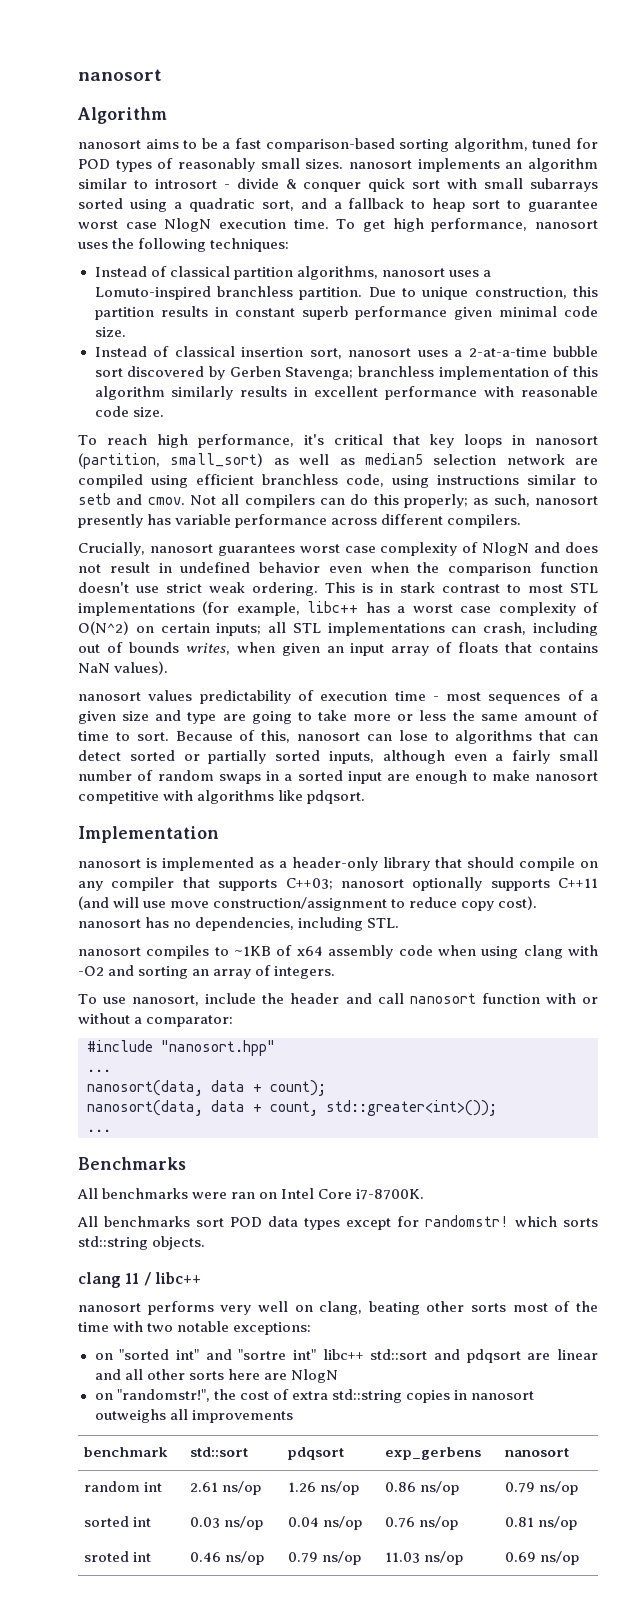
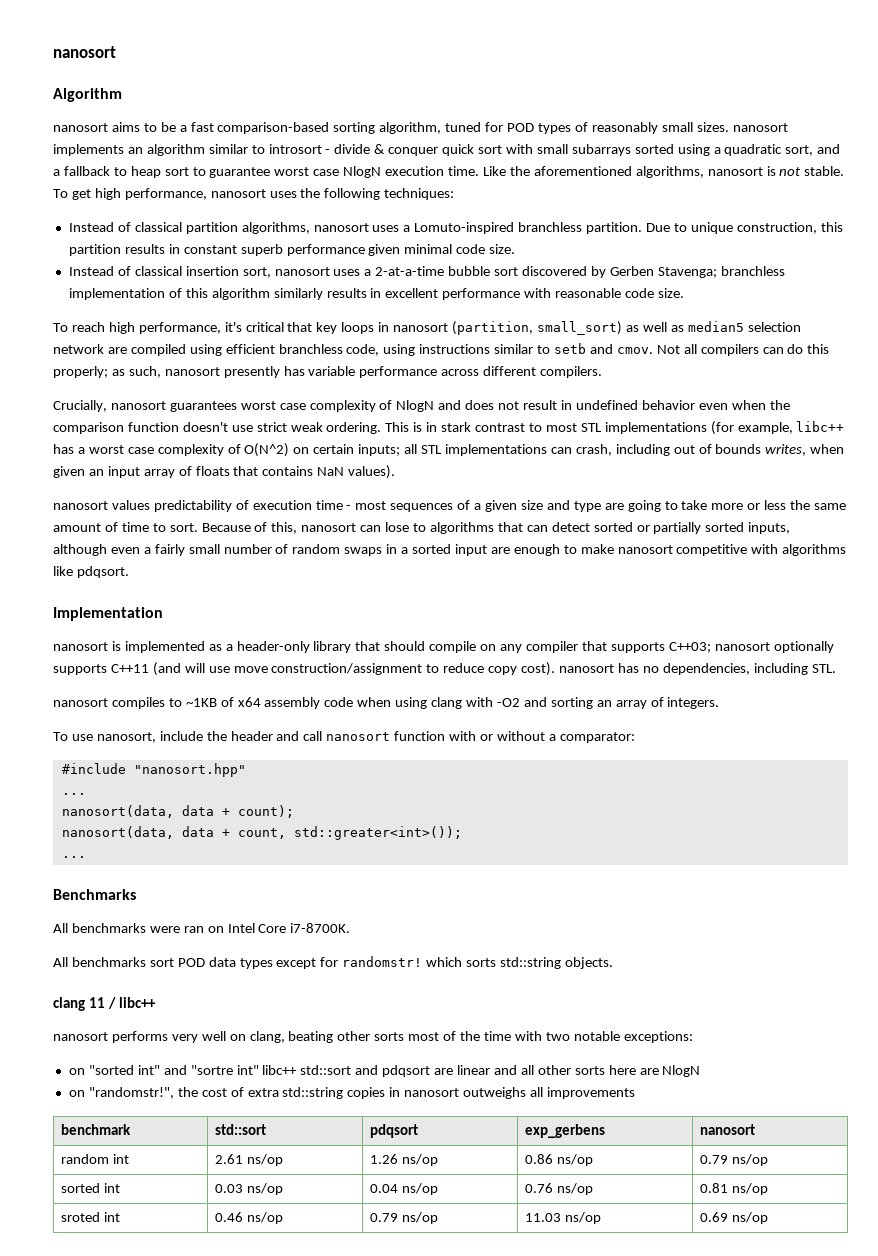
+ Like the aforementioned algorithms, nanosort is not stable.

